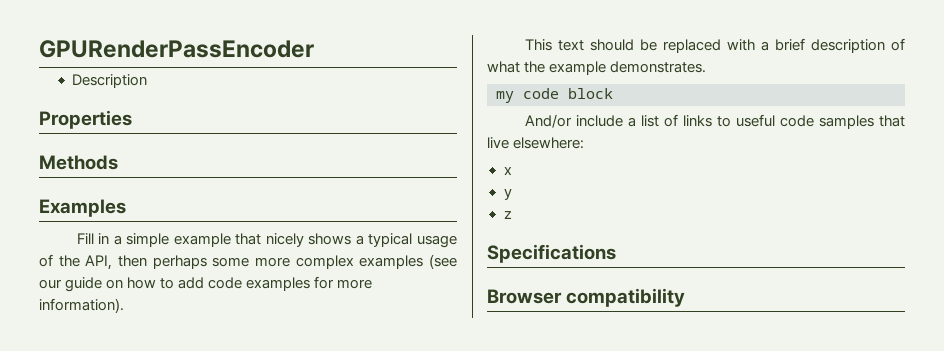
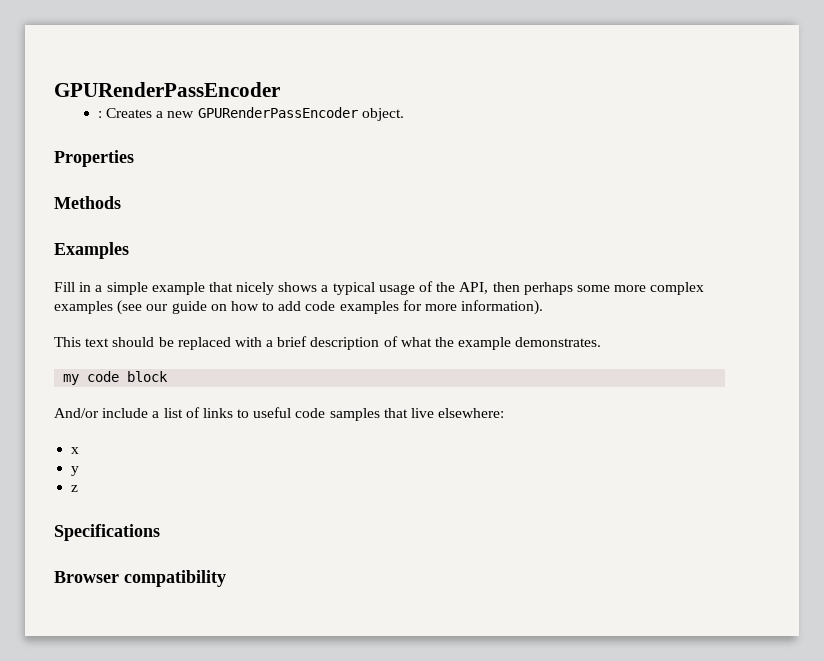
- Description
+ : Creates a new GPURenderPassEncoder object.

